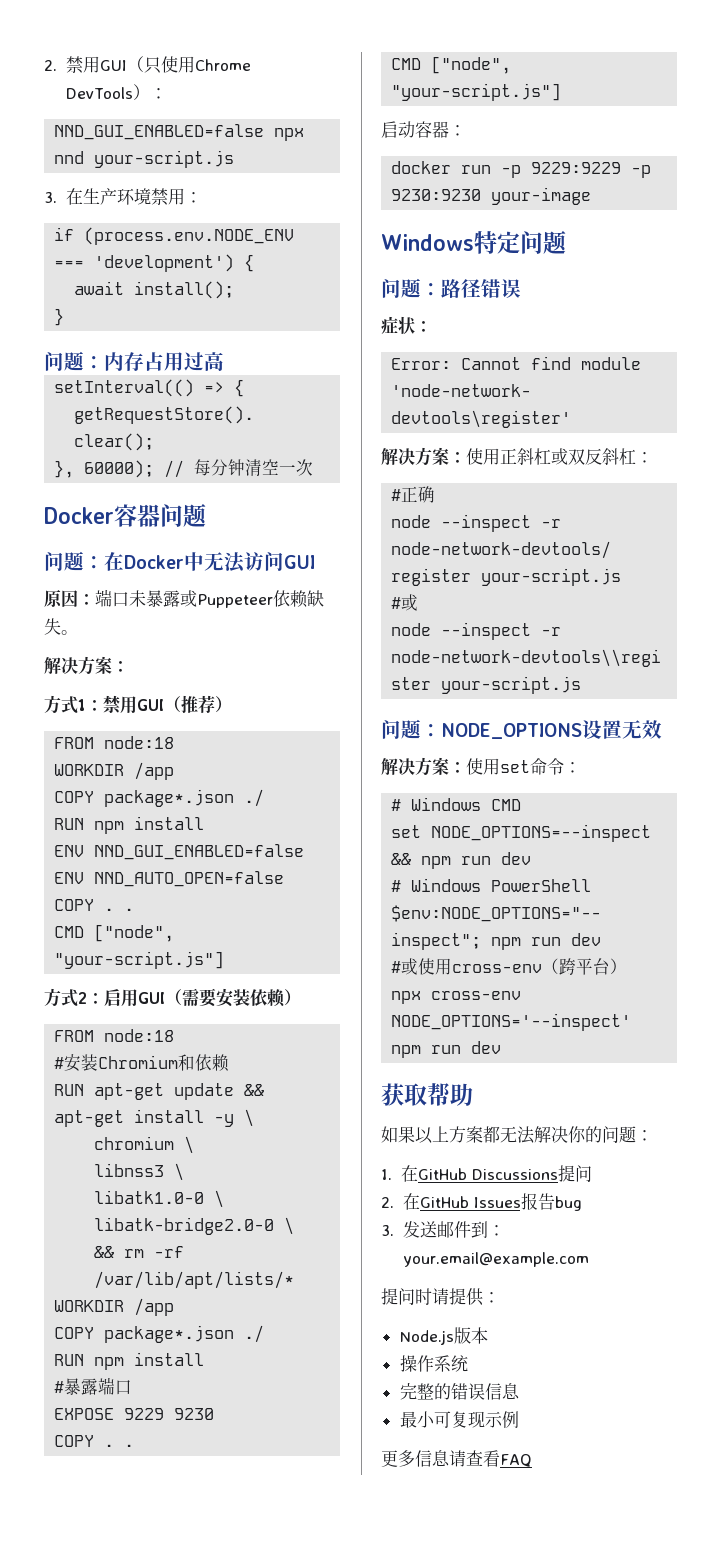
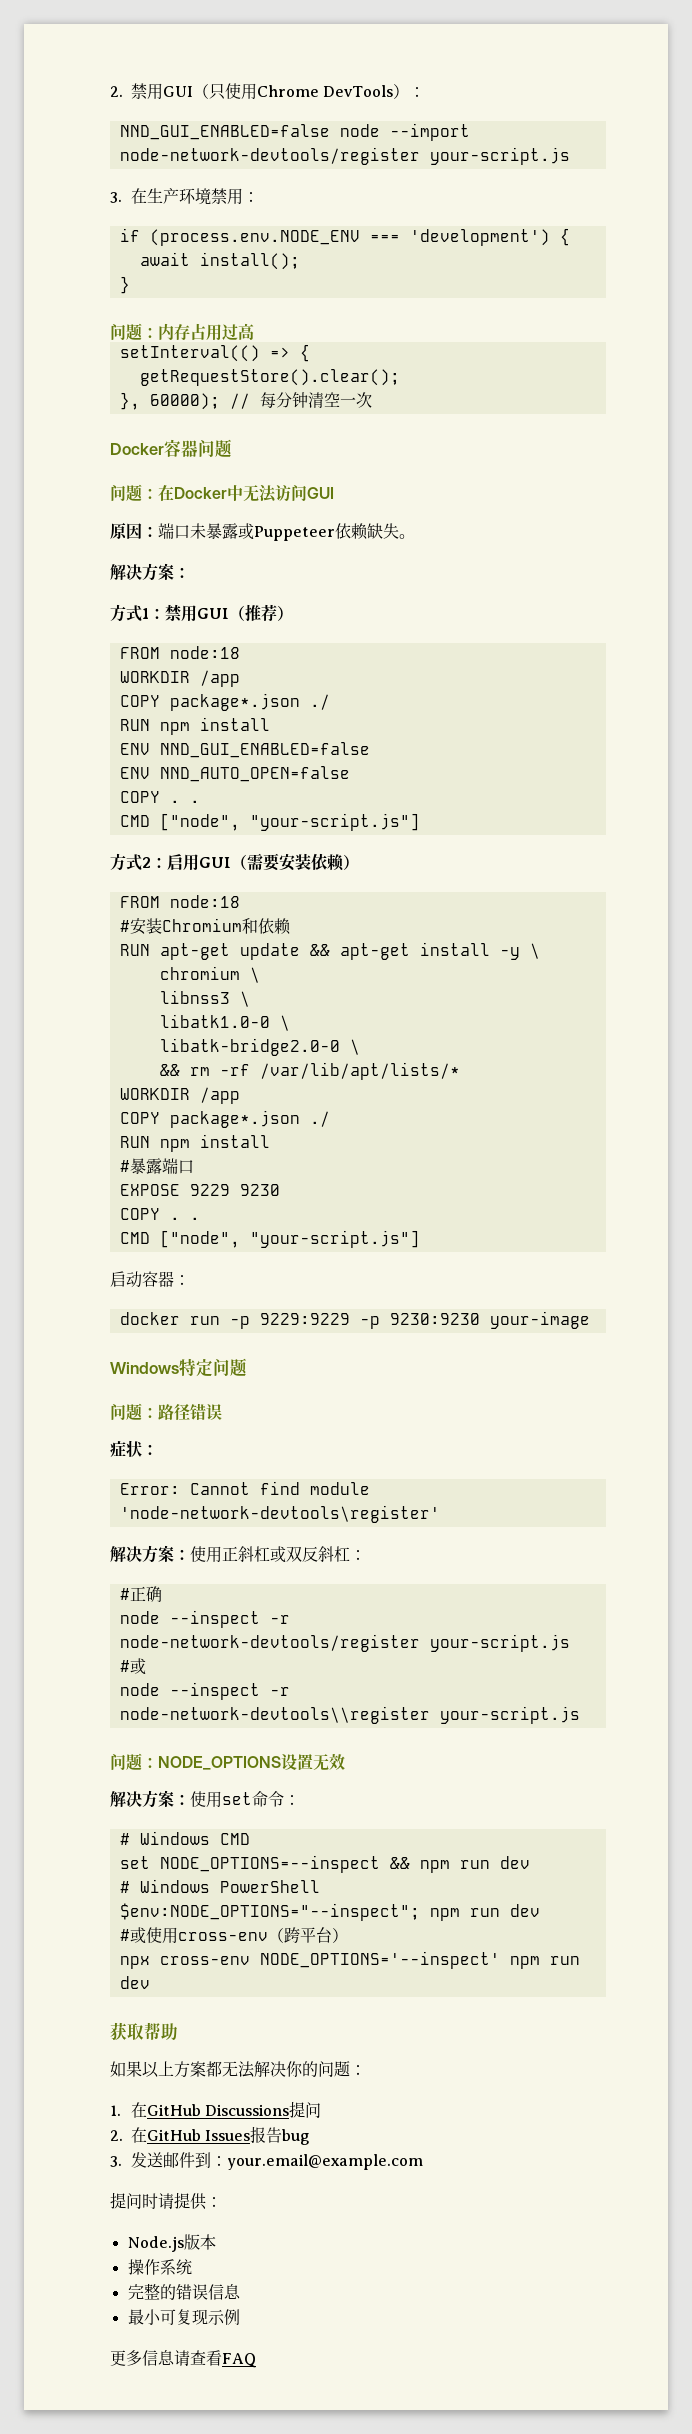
- NND_GUI_ENABLED=false npx nnd your-script.js
+ NND_GUI_ENABLED=false node --import node-network-devtools/register your-script.js

